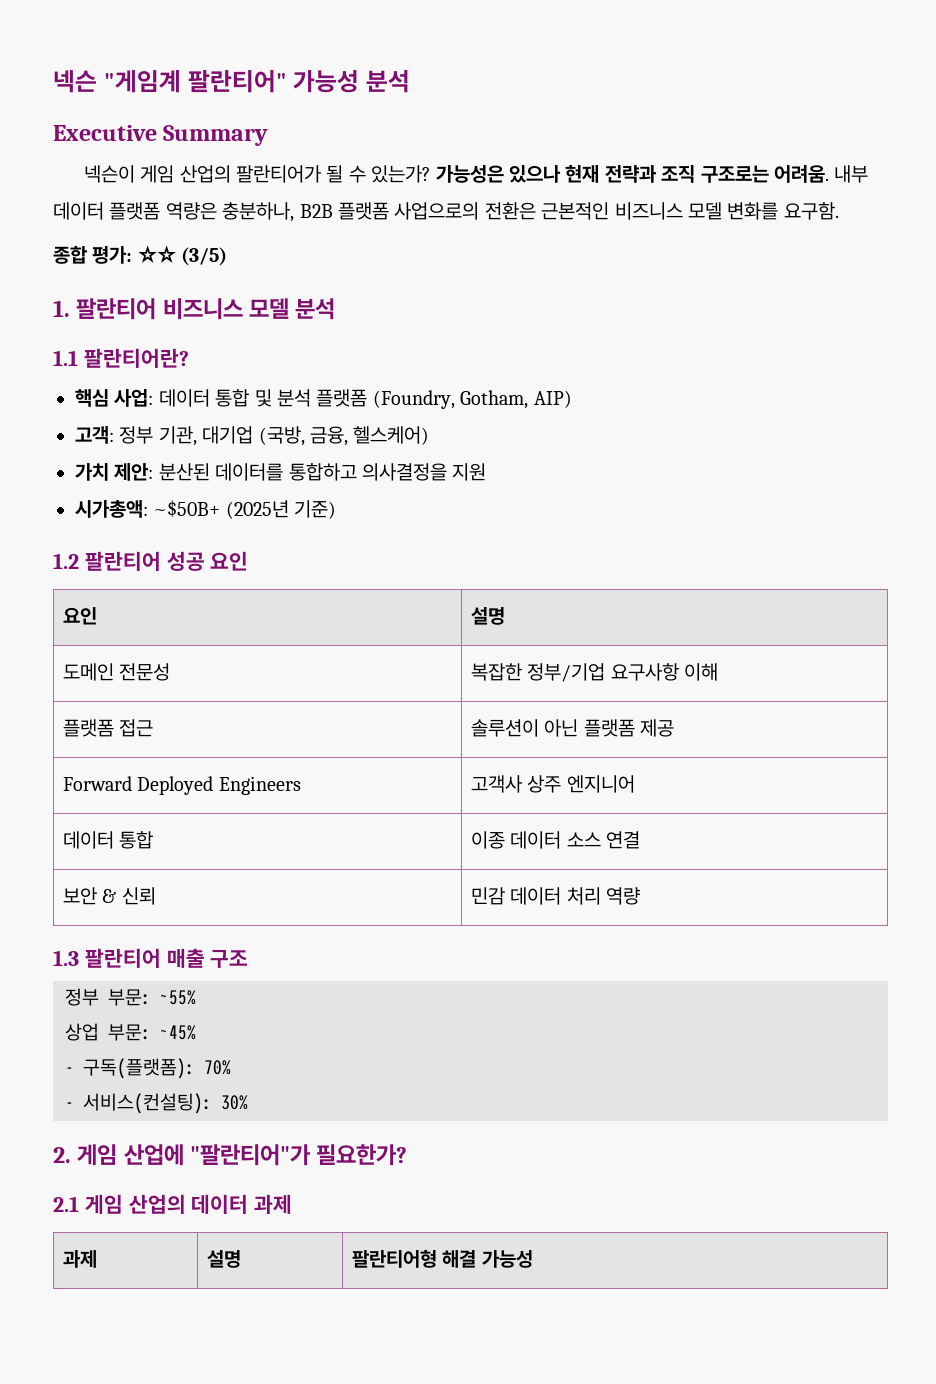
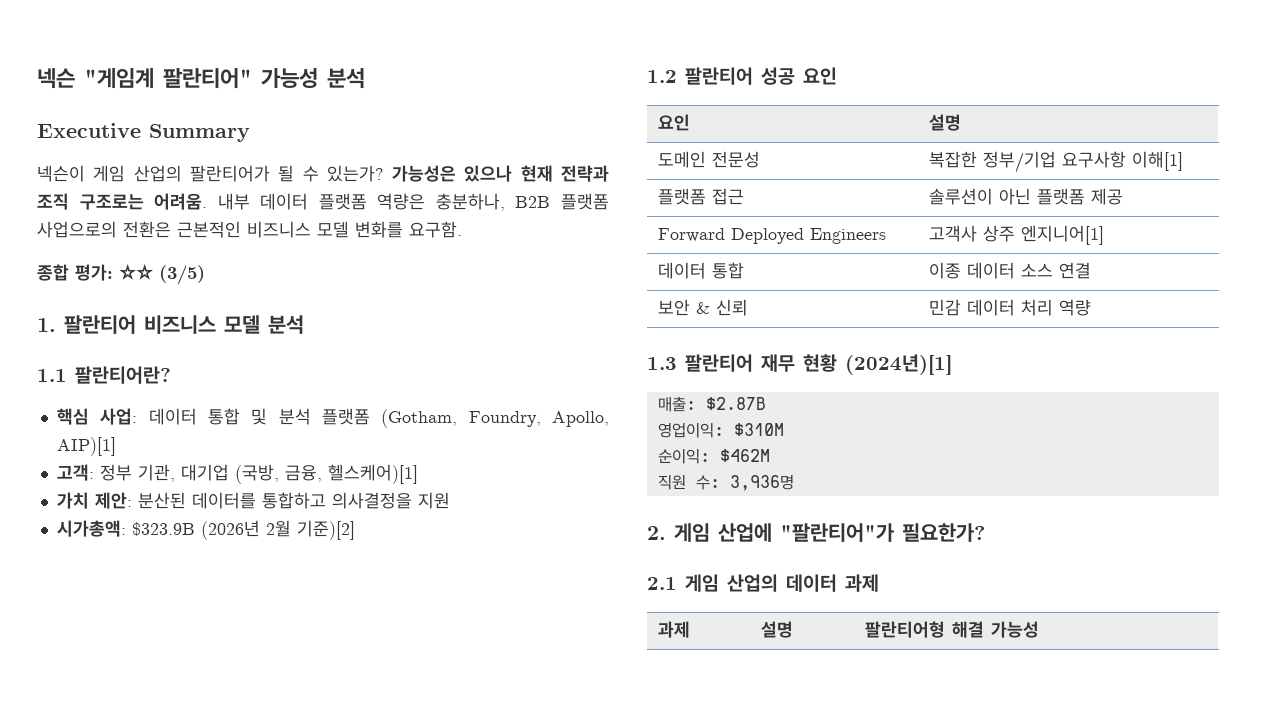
- 핵심 사업: 데이터 통합 및 분석 플랫폼 (Foundry, Gotham, AIP)
+ 핵심 사업: 데이터 통합 및 분석 플랫폼 (Gotham, Foundry, Apollo, AIP)[1]
- 고객: 정부 기관, 대기업 (국방, 금융, 헬스케어)
+ 고객: 정부 기관, 대기업 (국방, 금융, 헬스케어)[1]
- 시가총액: ~$50B+ (2025년 기준)
+ 시가총액: $323.9B (2026년 2월 기준)[2]
- 도메인 전문성 | 복잡한 정부/기업 요구사항 이해
+ 도메인 전문성 | 복잡한 정부/기업 요구사항 이해[1]
- Forward Deployed Engineers | 고객사 상주 엔지니어
+ Forward Deployed Engineers | 고객사 상주 엔지니어[1]
- 1.3 팔란티어 매출 구조
- 정부 부문: ~55%
- 상업 부문: ~45%
- - 구독(플랫폼): 70%
- - 서비스(컨설팅): 30%
+ 1.3 팔란티어 재무 현황 (2024년)[1]
+ 매출: $2.87B
+ 영업이익: $310M
+ 순이익: $462M
+ 직원 수: 3,936명

